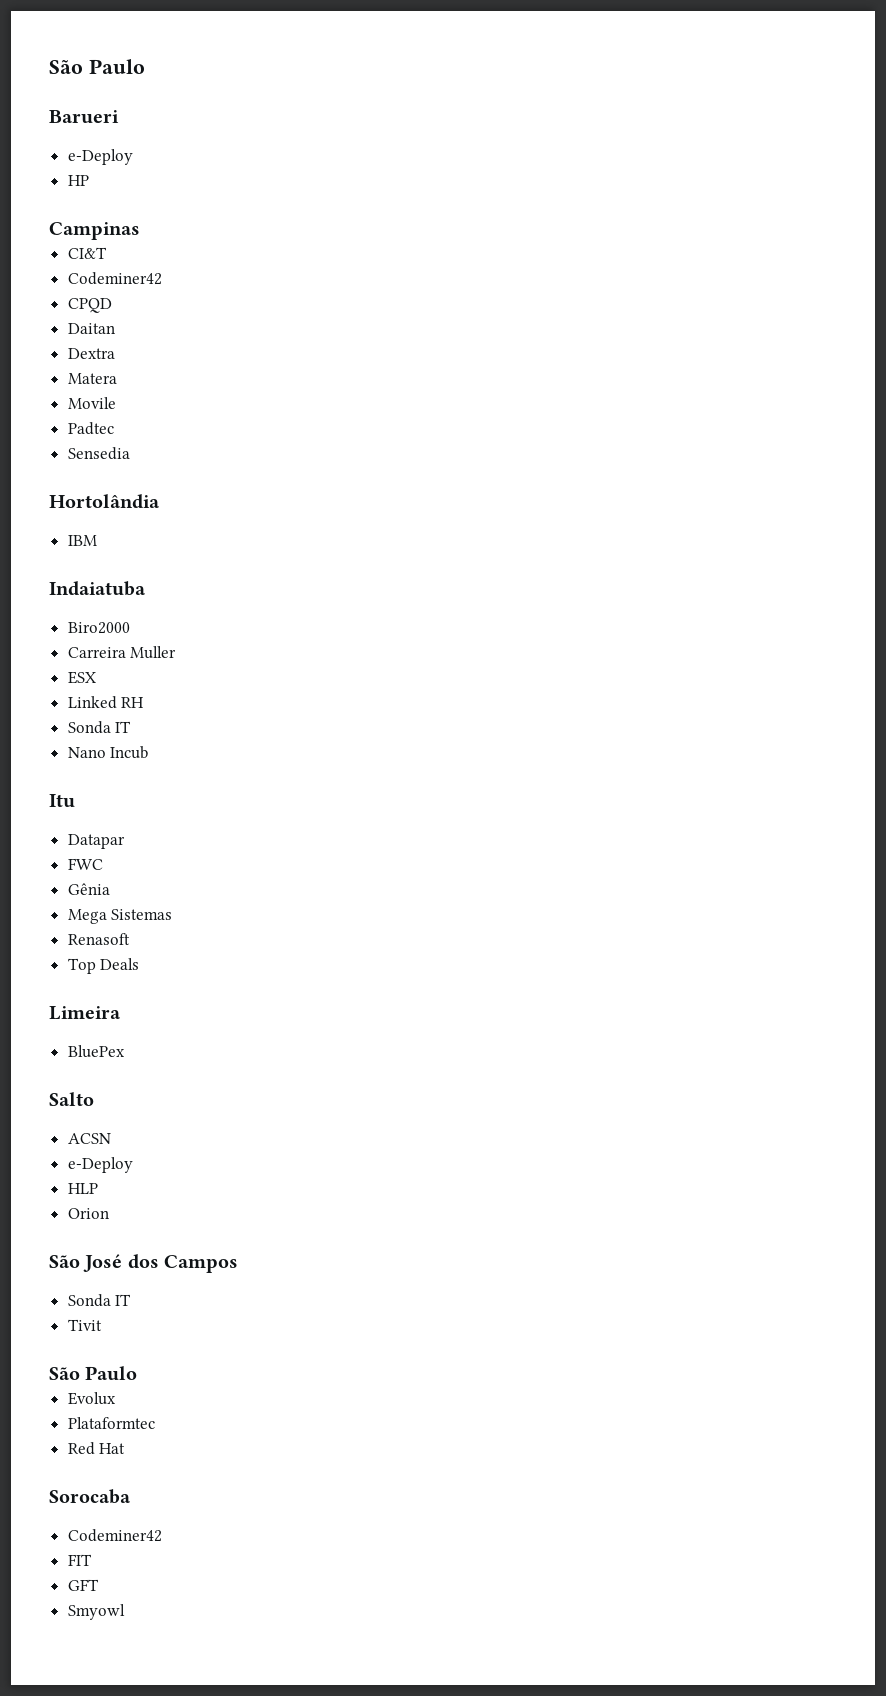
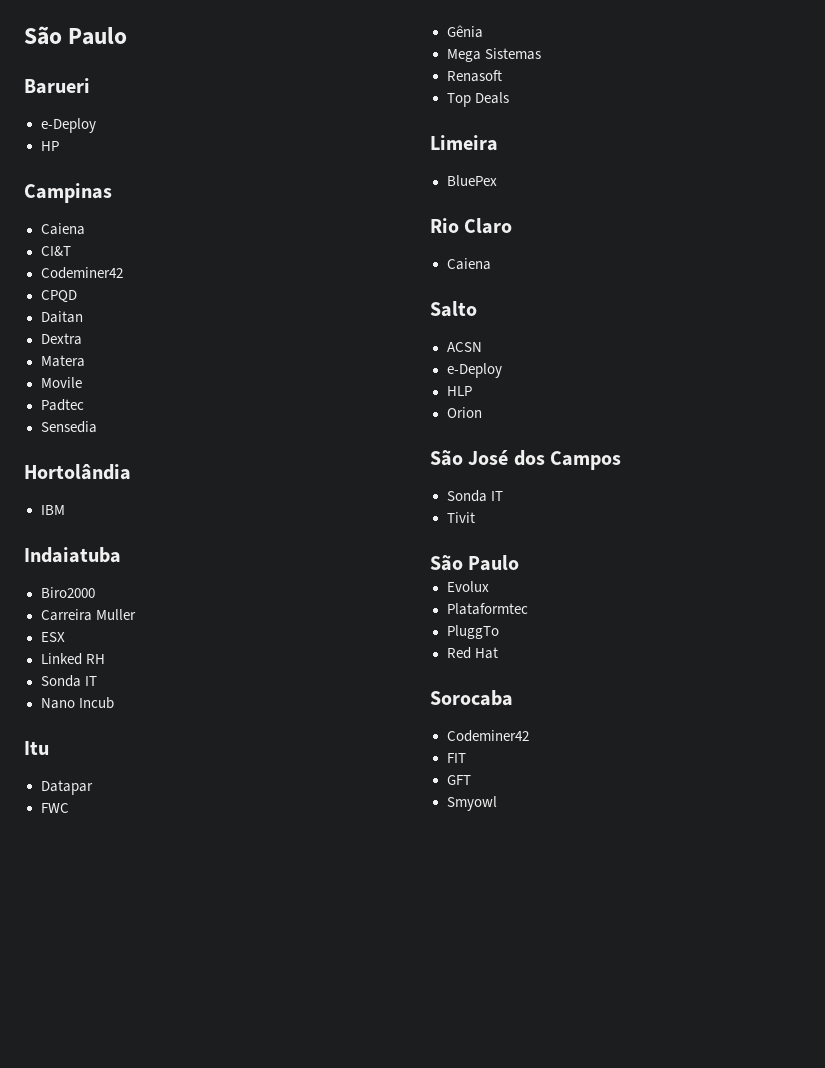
  Campinas
+ Caiena
+ Rio Claro
+ Caiena
+ PluggTo

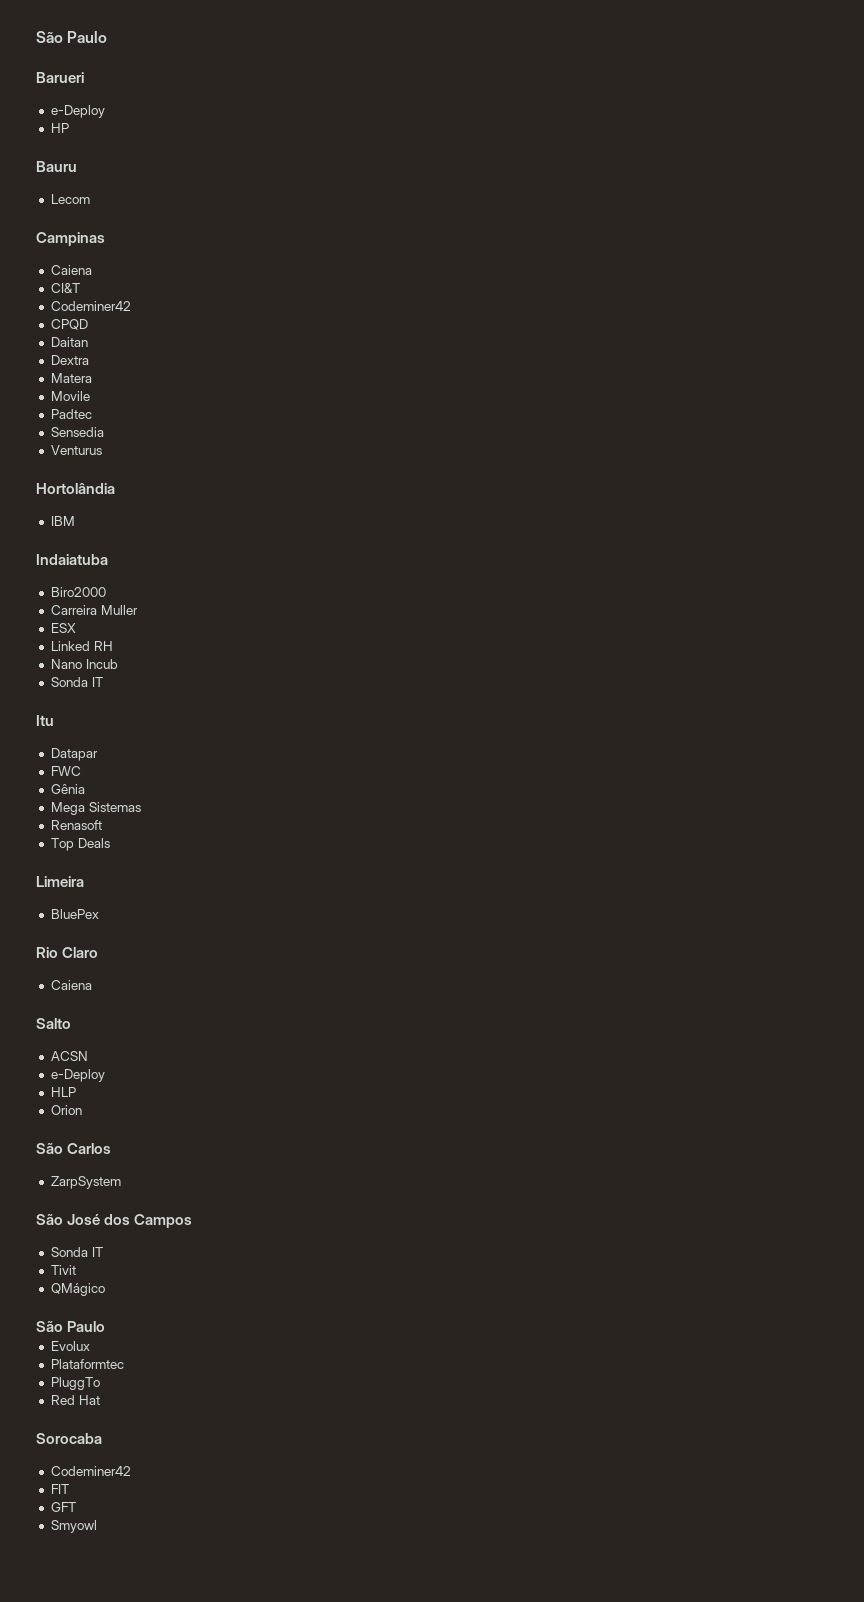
+ Bauru
+ Lecom
+ Venturus
  Linked RH
+ Nano Incub
  Sonda IT
- Nano Incub
+ São Carlos
+ ZarpSystem
+ QMágico

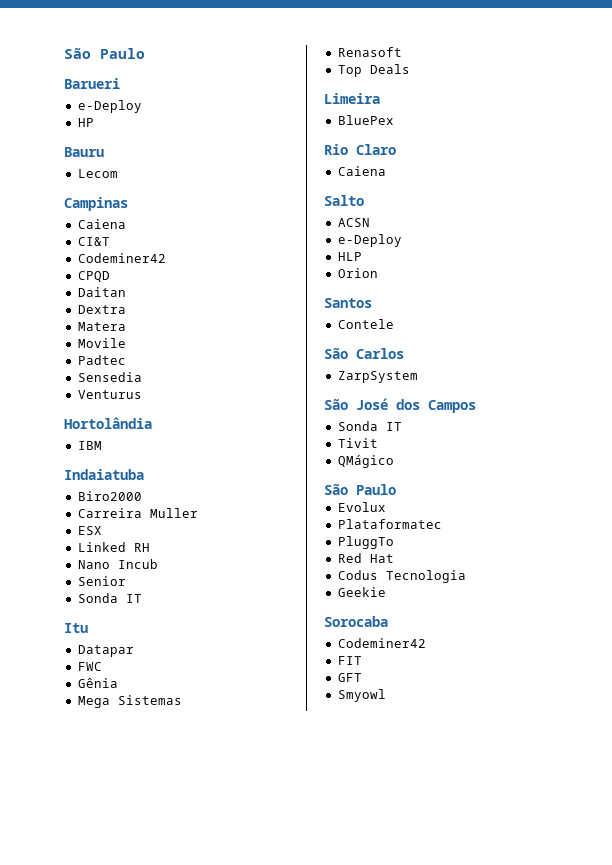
+ Senior
+ Santos
+ Contele
- Plataformtec
+ Plataformatec
+ Codus Tecnologia
+ Geekie

